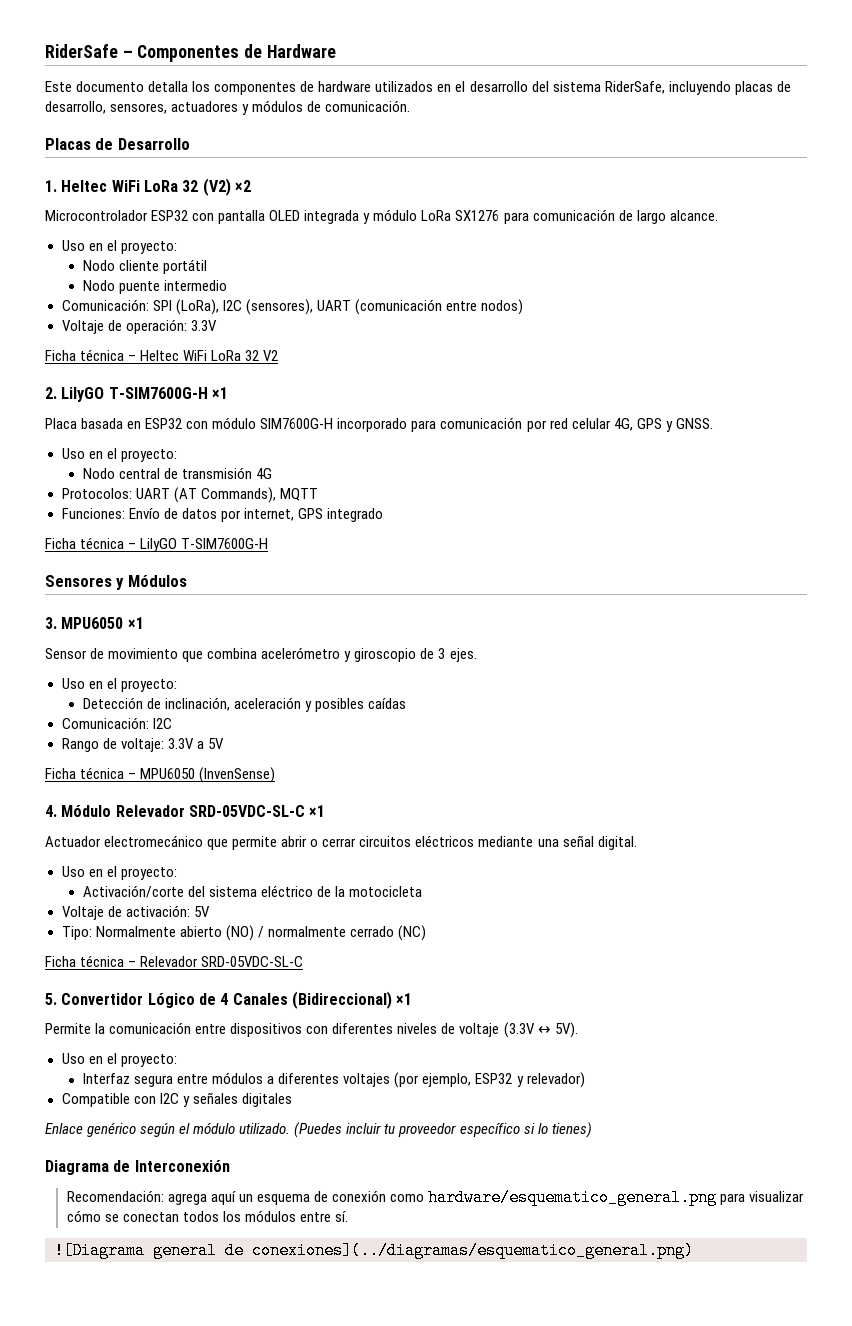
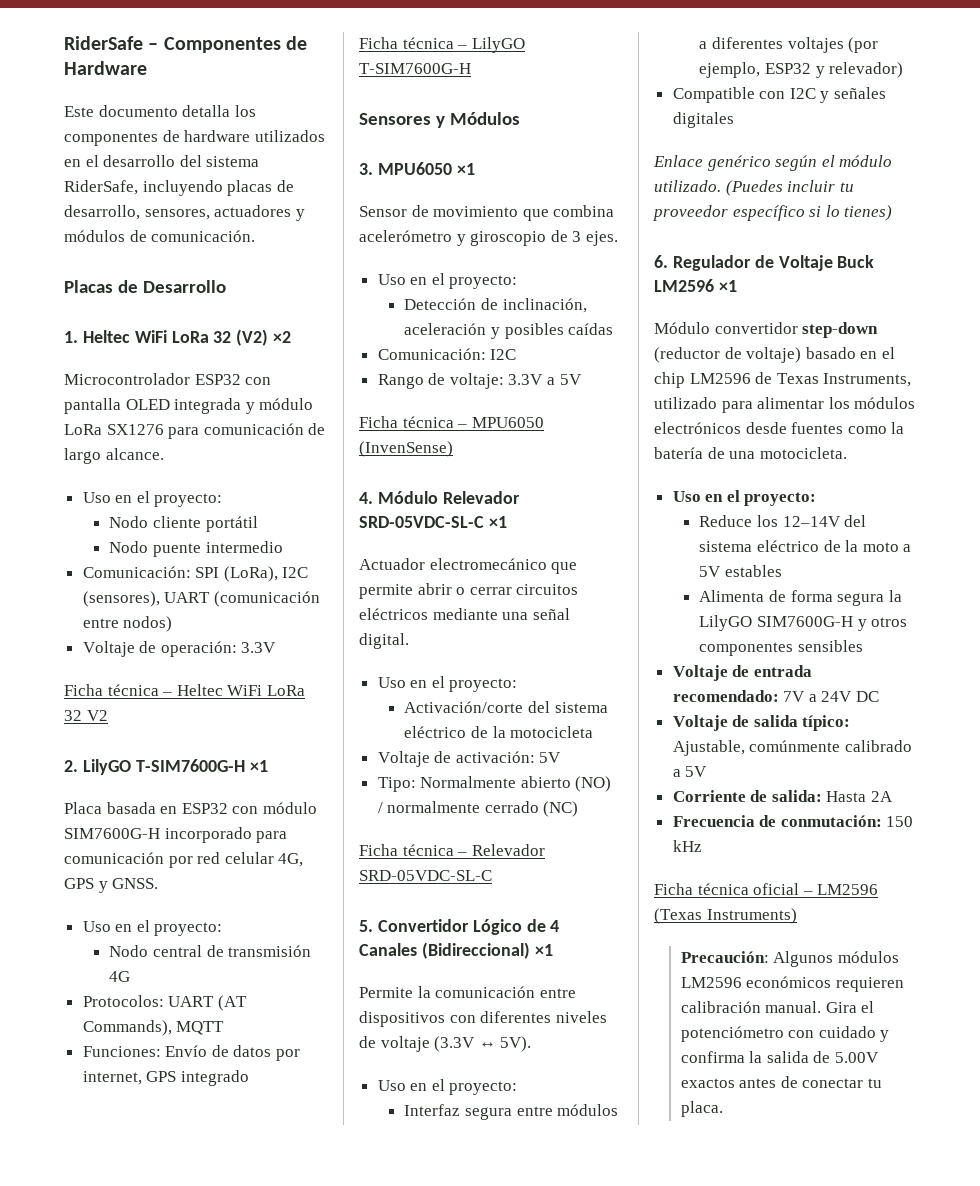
- Diagrama de Interconexión
- Recomendación: agrega aquí un esquema de conexión como hardware/esquematico_general.png para visualizar cómo se conectan todos los módulos entre sí.
- ![Diagrama general de conexiones](../diagramas/esquematico_general.png)
+ 6. Regulador de Voltaje Buck LM2596 ×1
+ Módulo convertidor step-down (reductor de voltaje) basado en el chip LM2596 de Texas Instruments, utilizado para alimentar los módulos electrónicos desde fuentes como la batería de una motocicleta.
+ Uso en el proyecto:
+ Reduce los 12–14V del sistema eléctrico de la moto a 5V estables
+ Alimenta de forma segura la LilyGO SIM7600G-H y otros componentes sensibles
+ Voltaje de entrada recomendado: 7V a 24V DC
+ Voltaje de salida típico: Ajustable, comúnmente calibrado a 5V
+ Corriente de salida: Hasta 2A
+ Frecuencia de conmutación: 150 kHz
+ Ficha técnica oficial – LM2596 (Texas Instruments)
+ Precaución: Algunos módulos LM2596 económicos requieren calibración manual. Gira el potenciómetro con cuidado y confirma la salida de 5.00V exactos antes de conectar tu placa.

